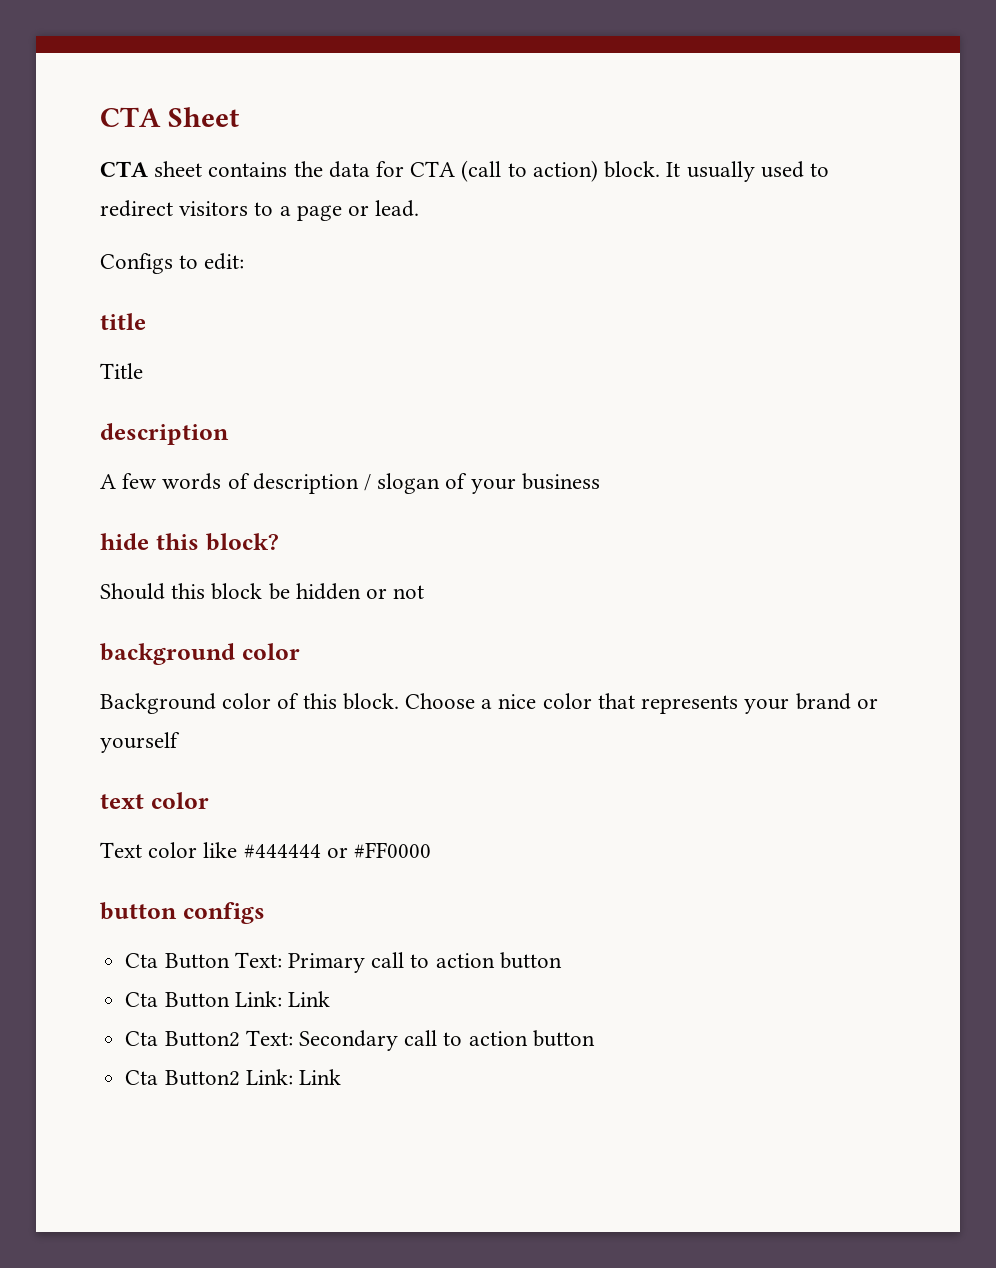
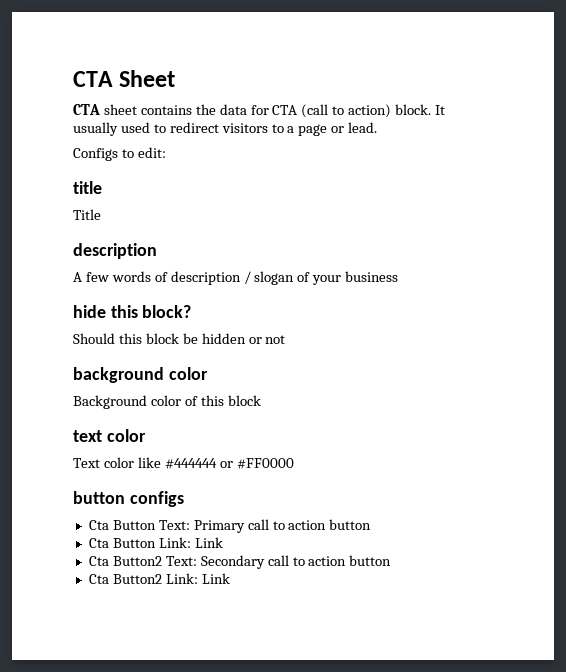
- Background color of this block. Choose a nice color that represents your brand or yourself
+ Background color of this block

